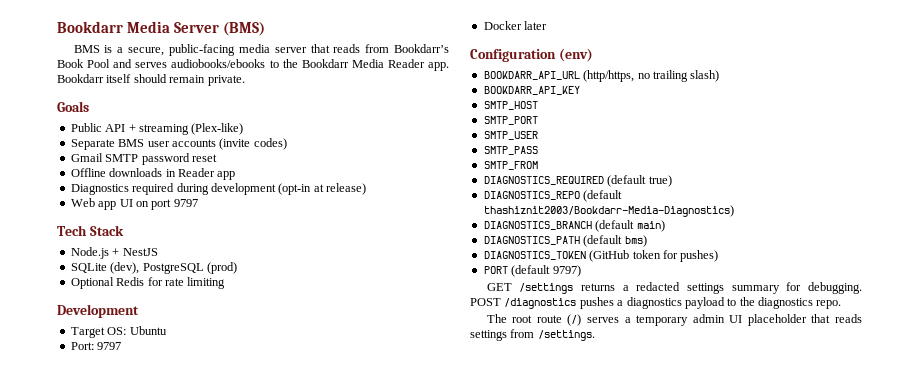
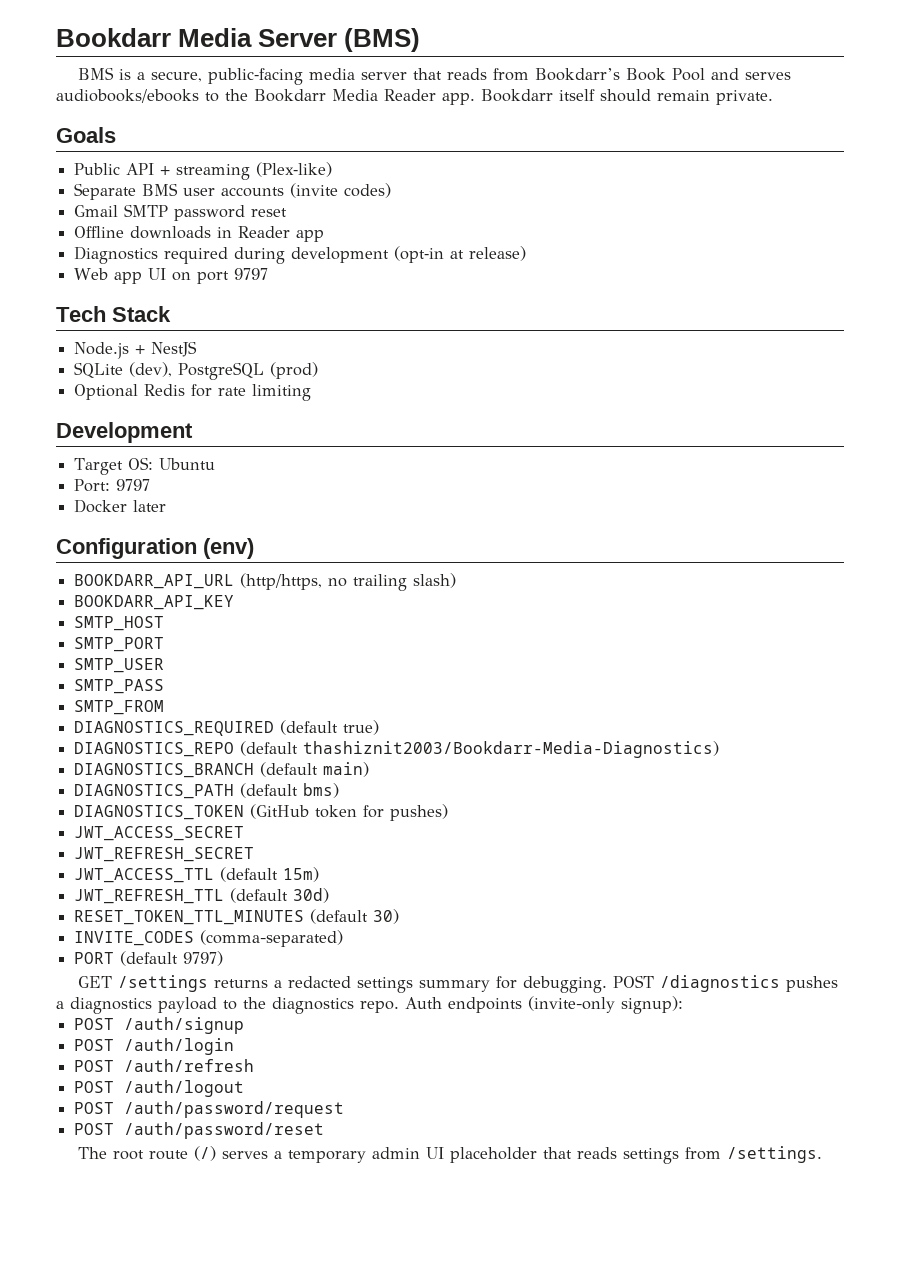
+ JWT_ACCESS_SECRET
+ JWT_REFRESH_SECRET
+ JWT_ACCESS_TTL (default 15m)
+ JWT_REFRESH_TTL (default 30d)
+ RESET_TOKEN_TTL_MINUTES (default 30)
+ INVITE_CODES (comma-separated)
+ Auth endpoints (invite-only signup):
+ POST /auth/signup
+ POST /auth/login
+ POST /auth/refresh
+ POST /auth/logout
+ POST /auth/password/request
+ POST /auth/password/reset

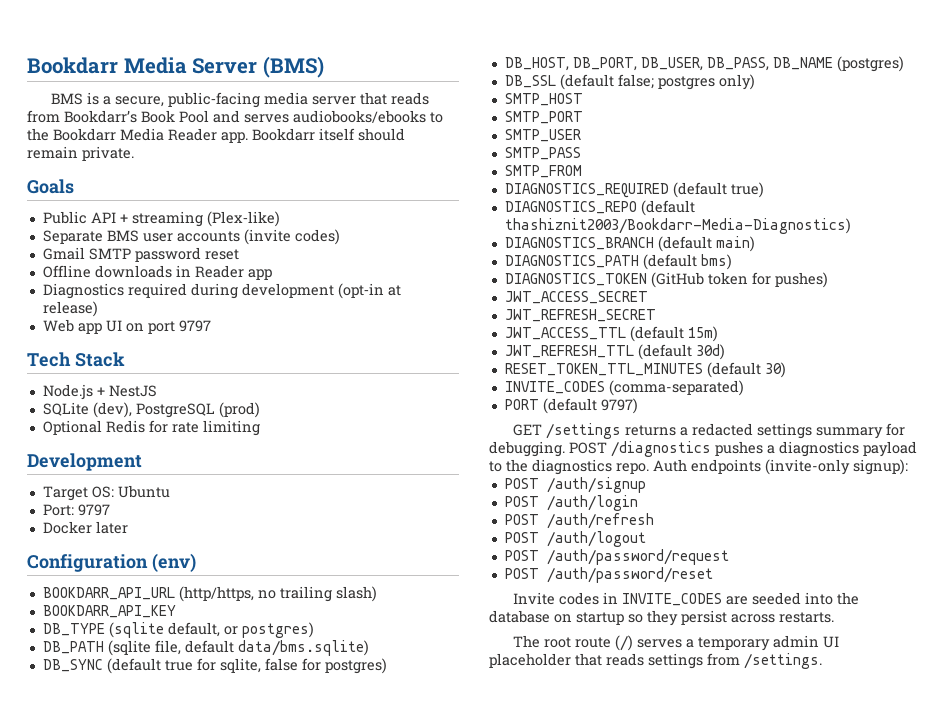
+ DB_TYPE (sqlite default, or postgres)
+ DB_PATH (sqlite file, default data/bms.sqlite)
+ DB_SYNC (default true for sqlite, false for postgres)
+ DB_HOST, DB_PORT, DB_USER, DB_PASS, DB_NAME (postgres)
+ DB_SSL (default false; postgres only)
+ Invite codes in INVITE_CODES are seeded into the database on startup so they persist across restarts.

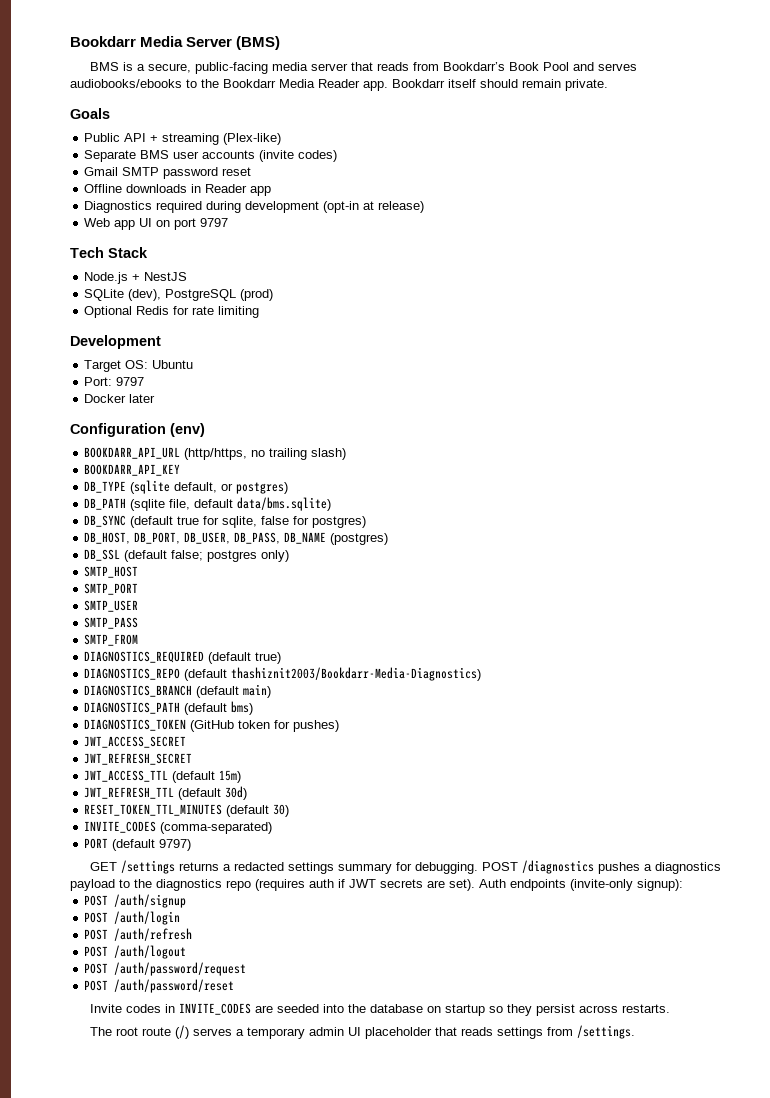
- POST /diagnostics pushes a diagnostics payload to the diagnostics repo.
+ POST /diagnostics pushes a diagnostics payload to the diagnostics repo (requires auth if JWT secrets are set).

